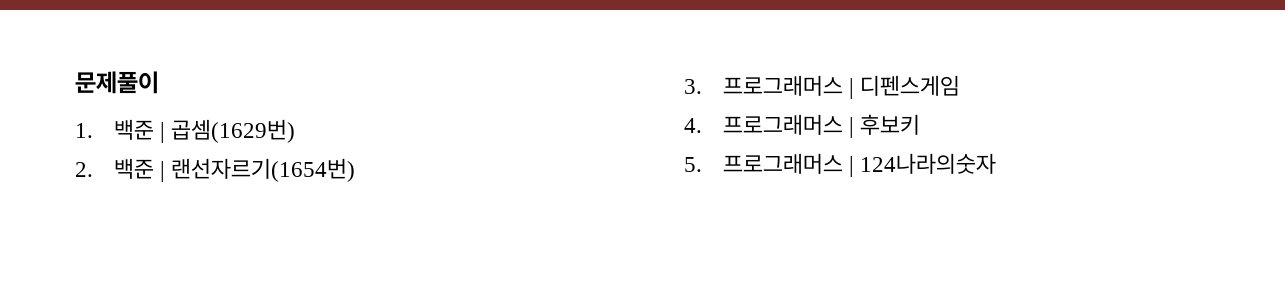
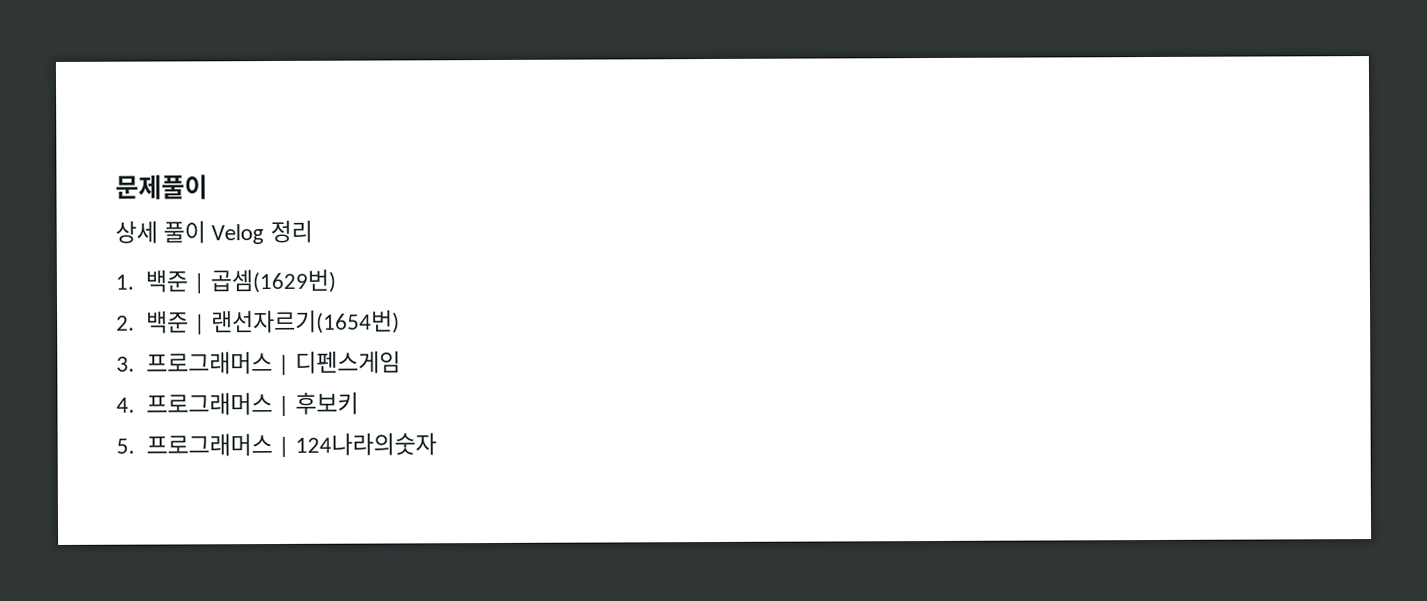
+ 상세 풀이 Velog 정리

